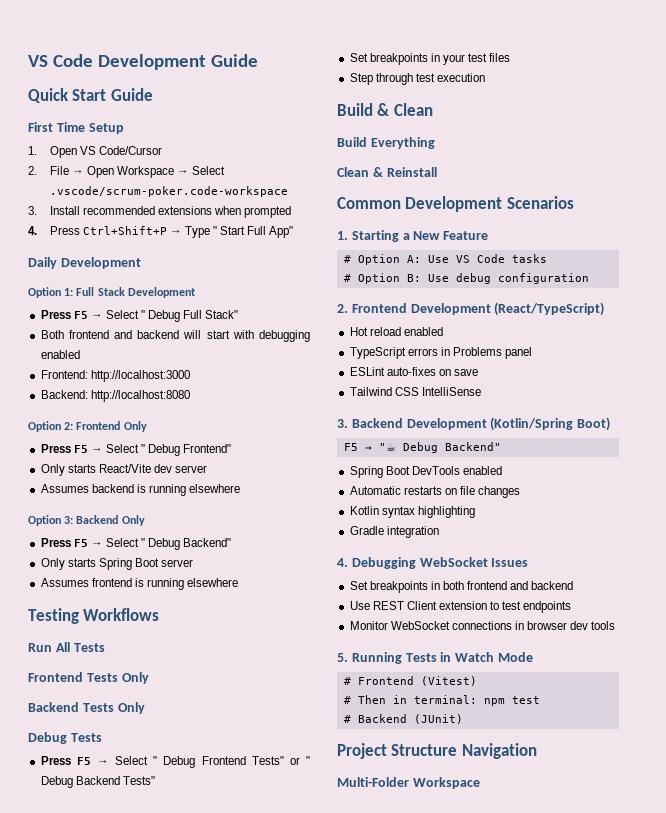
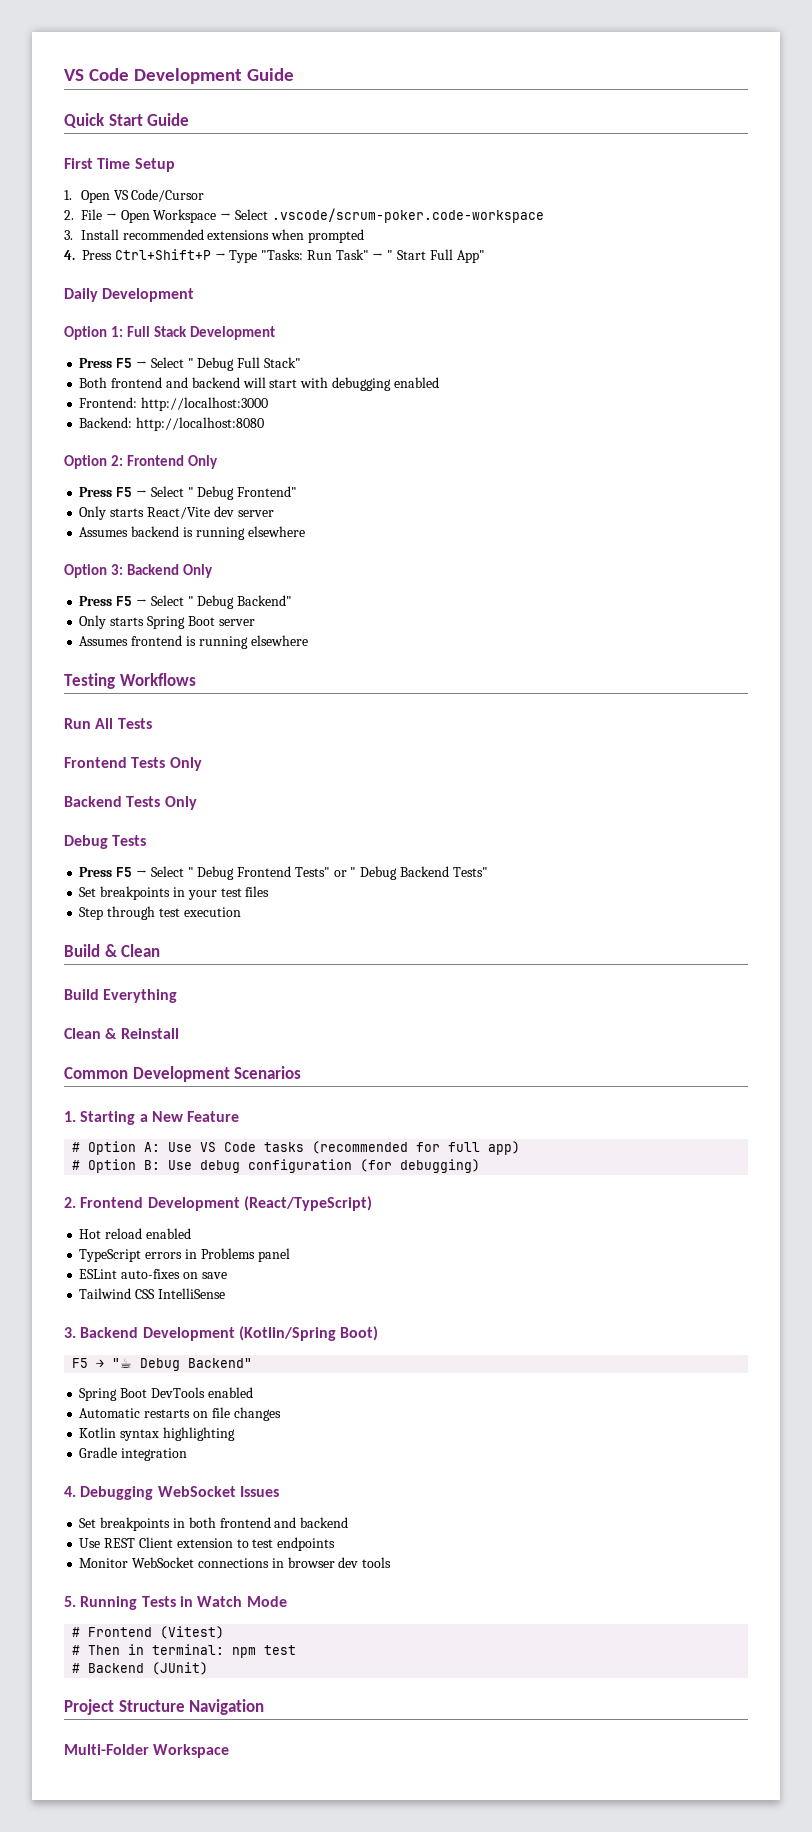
- 4. Press Ctrl+Shift+P → Type " Start Full App"
+ 4. Press Ctrl+Shift+P → Type "Tasks: Run Task" → " Start Full App"
- # Option A: Use VS Code tasks
+ # Option A: Use VS Code tasks (recommended for full app)
- # Option B: Use debug configuration
+ # Option B: Use debug configuration (for debugging)

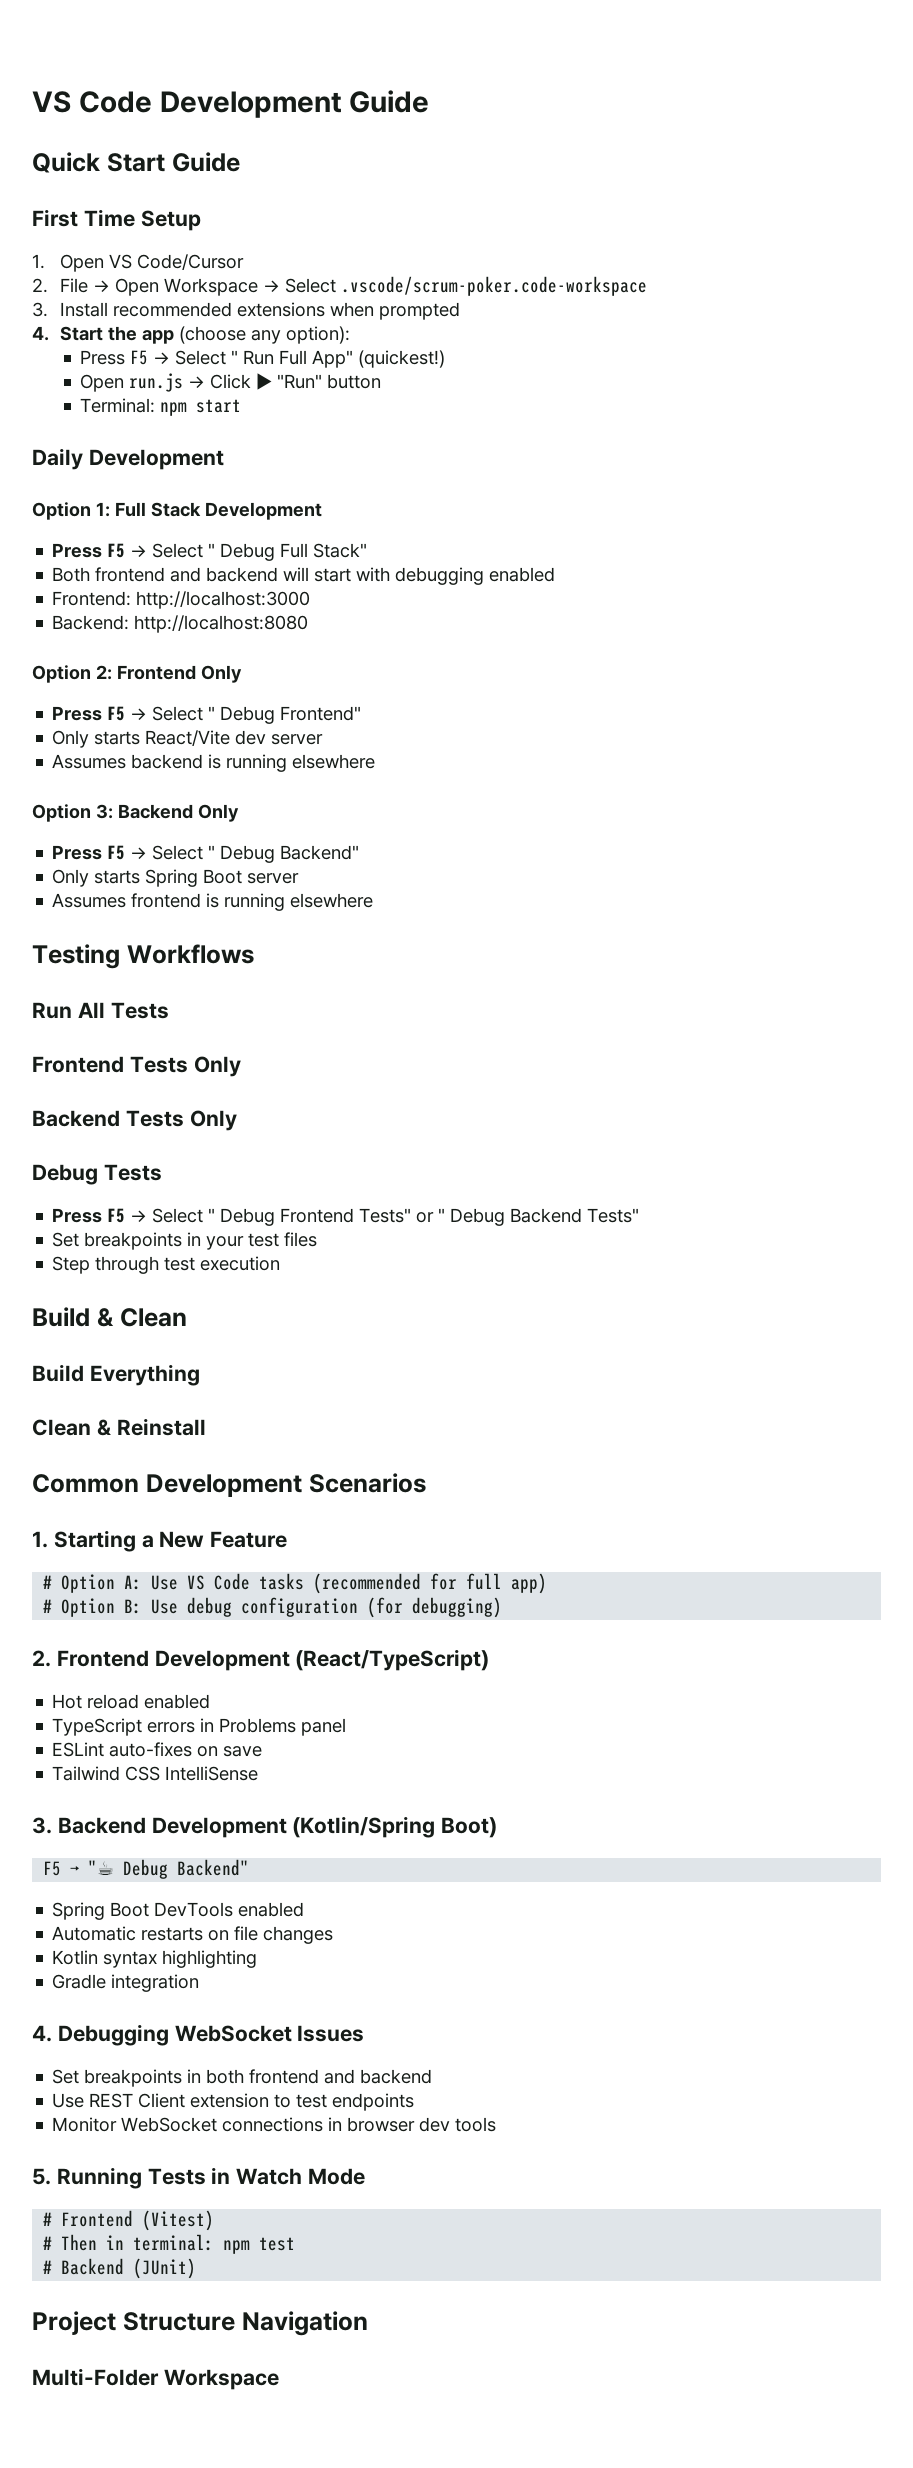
- 4. Press Ctrl+Shift+P → Type "Tasks: Run Task" → " Start Full App"
+ 4. Start the app (choose any option):
+ Press F5 → Select " Run Full App" (quickest!)
+ Open run.js → Click ▶ "Run" button
+ Terminal: npm start

